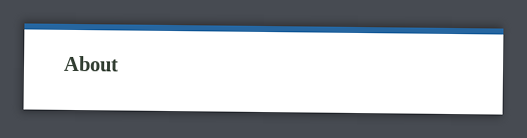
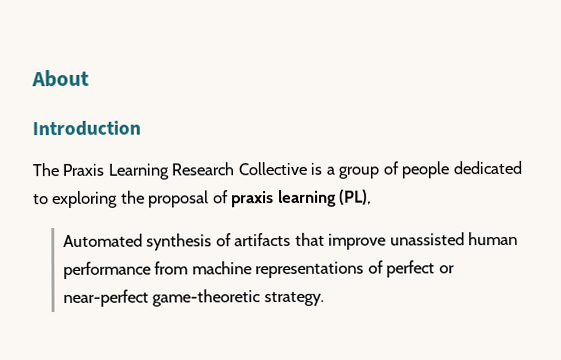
+ Introduction
+ The Praxis Learning Research Collective is a group of people dedicated to exploring the proposal of praxis learning (PL),
+ Automated synthesis of artifacts that improve unassisted human performance from machine representations of perfect or near-perfect game-theoretic strategy.

